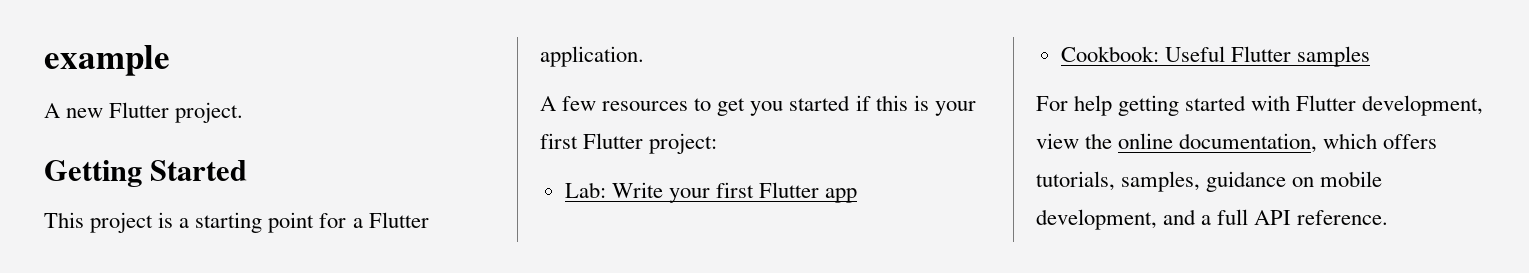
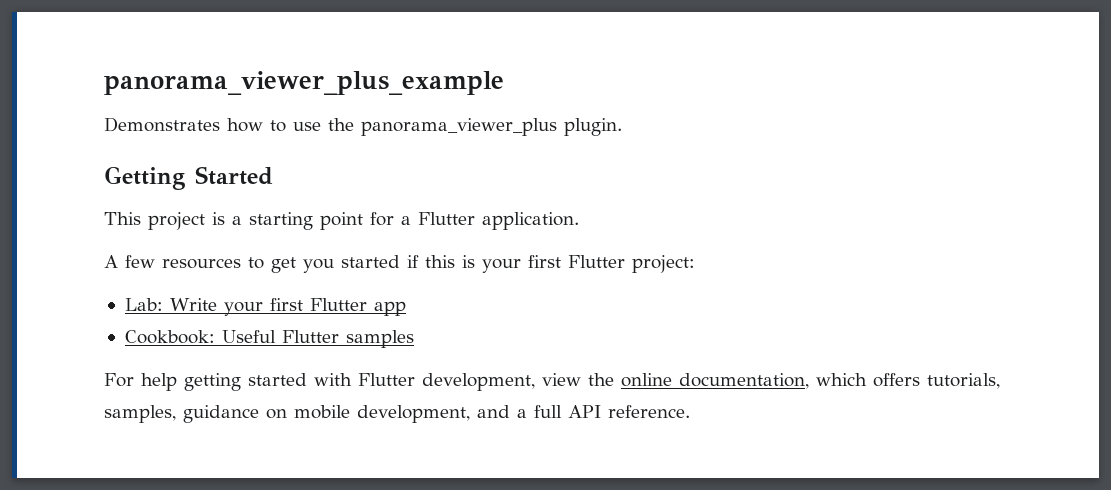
- example
- A new Flutter project.
+ panorama_viewer_plus_example
+ Demonstrates how to use the panorama_viewer_plus plugin.

